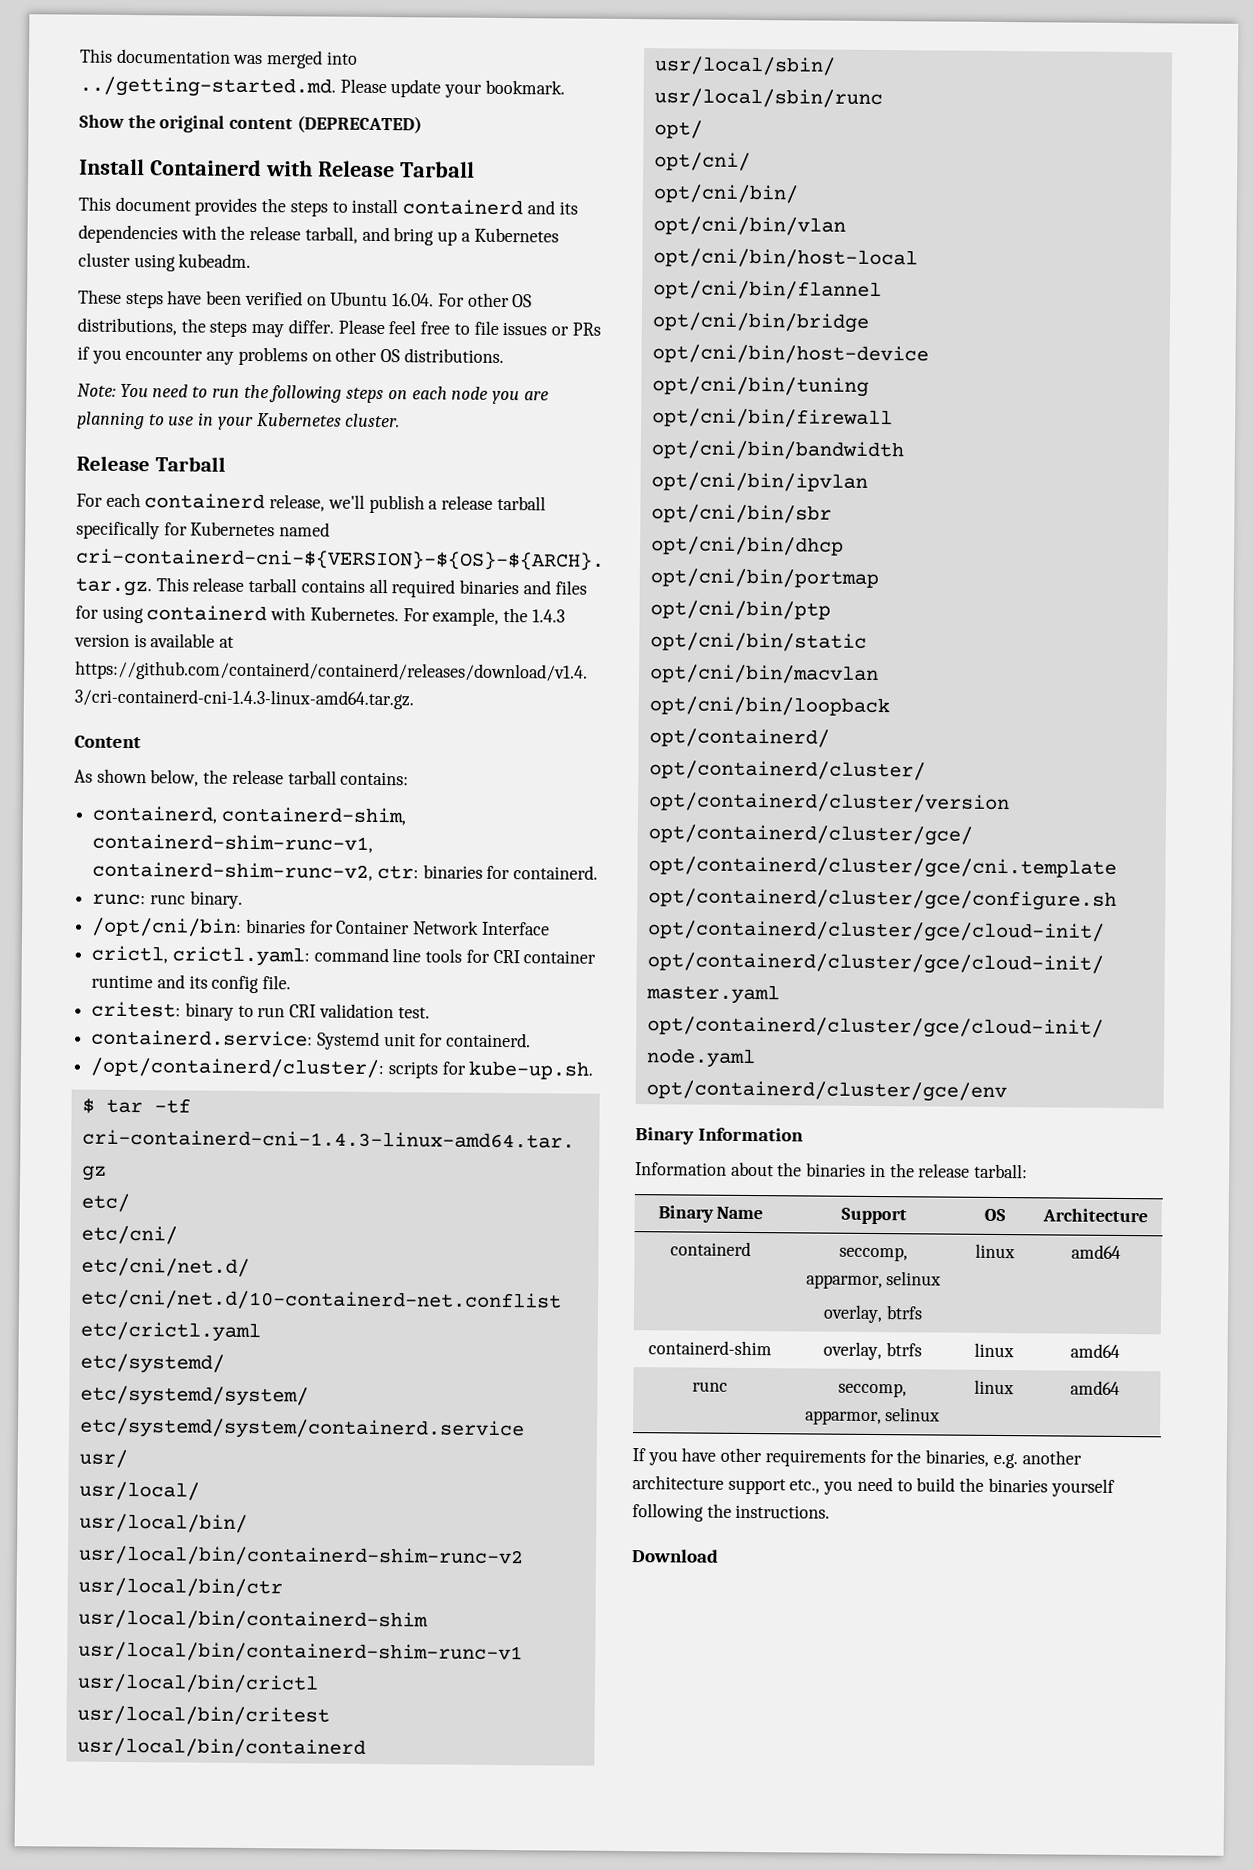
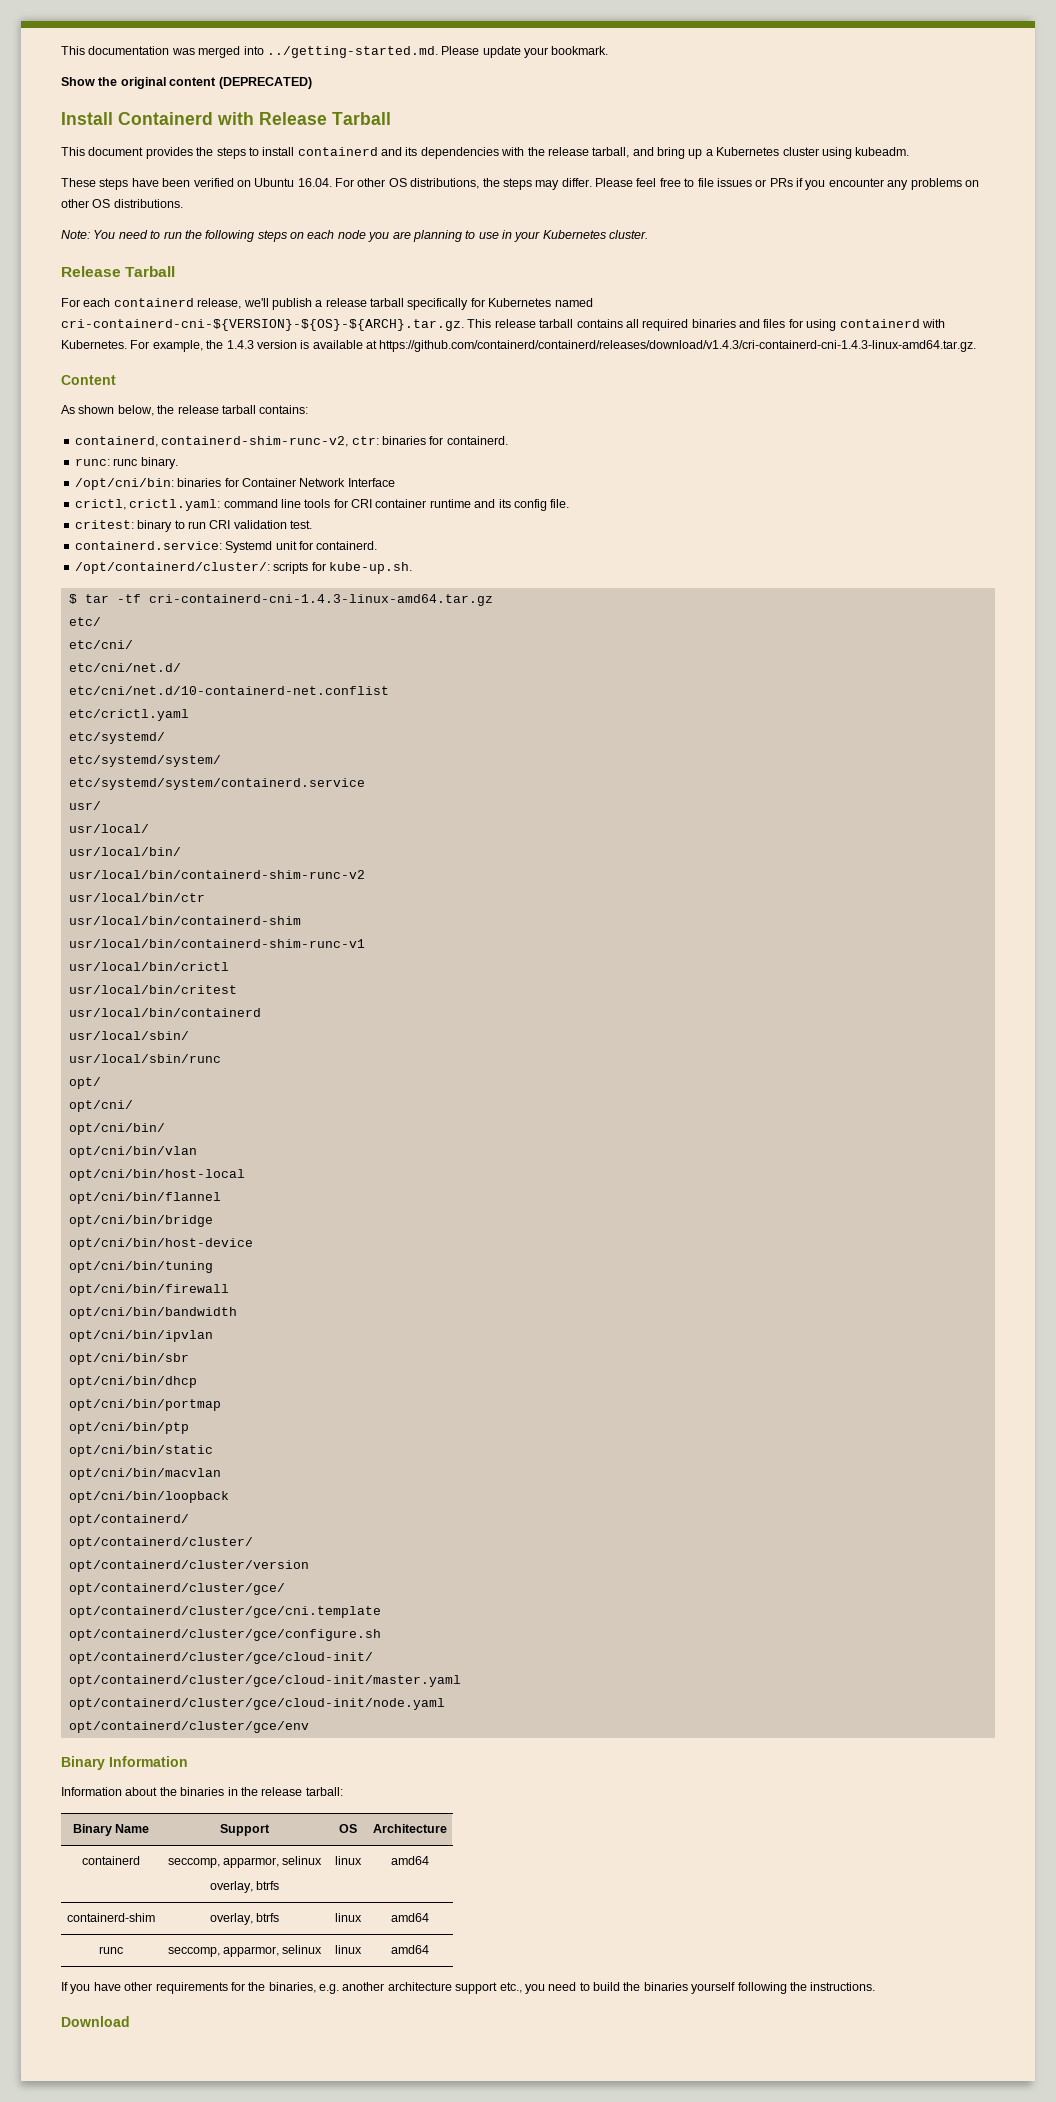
- containerd, containerd-shim, containerd-shim-runc-v1, containerd-shim-runc-v2, ctr: binaries for containerd.
+ containerd, containerd-shim-runc-v2, ctr: binaries for containerd.

